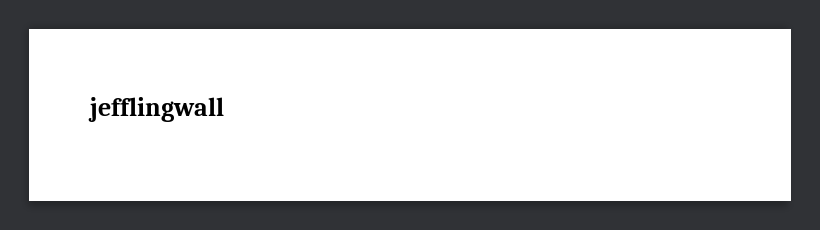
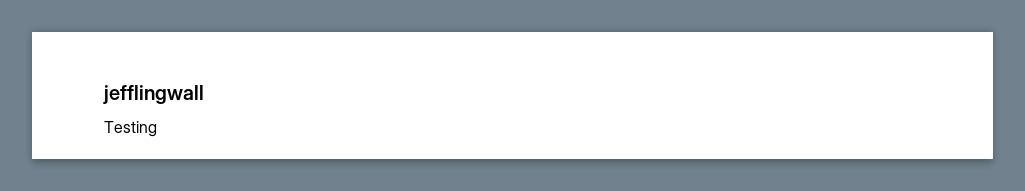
+ Testing

